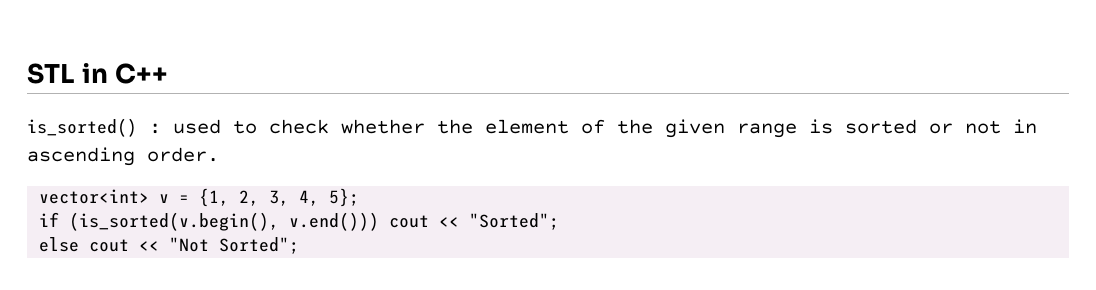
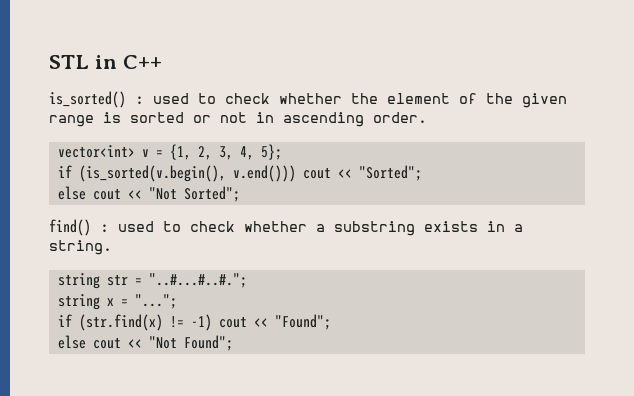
+ find() : used to check whether a substring exists in a string.
+ string str = "..#...#..#.";
+ string x = "...";
+ if (str.find(x) != -1) cout << "Found";
+ else cout << "Not Found";

